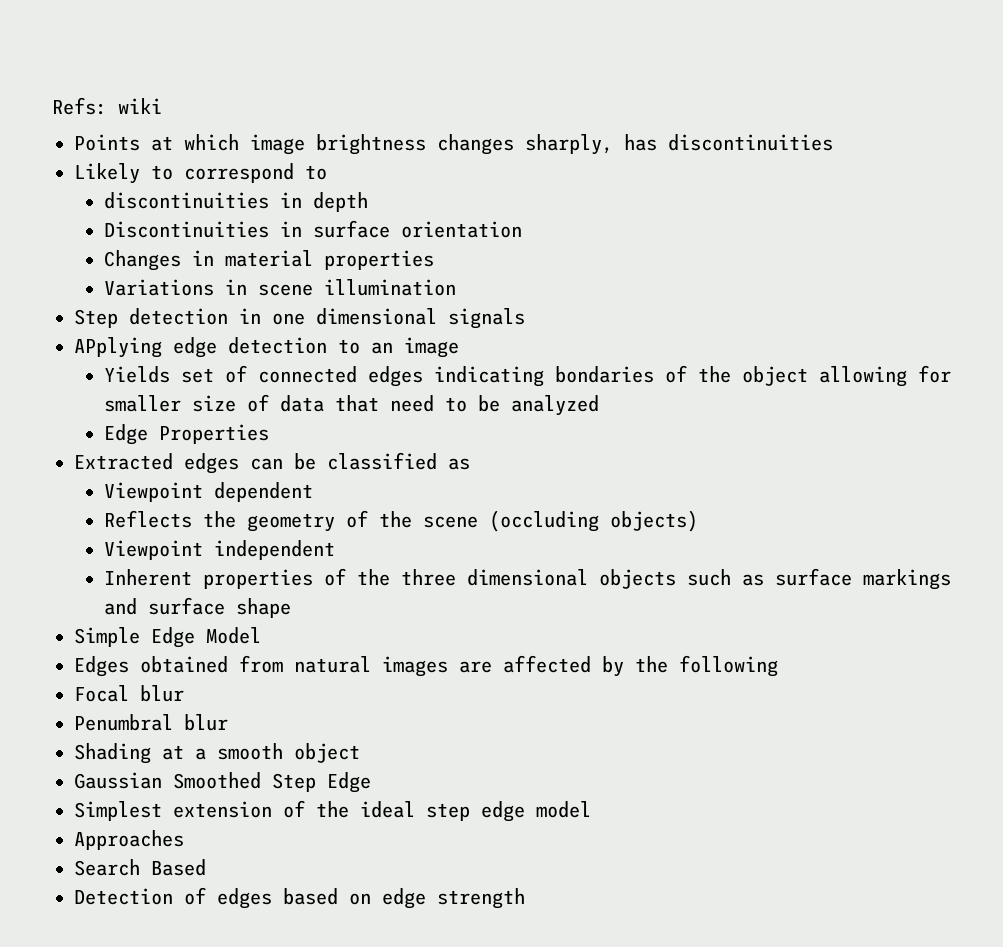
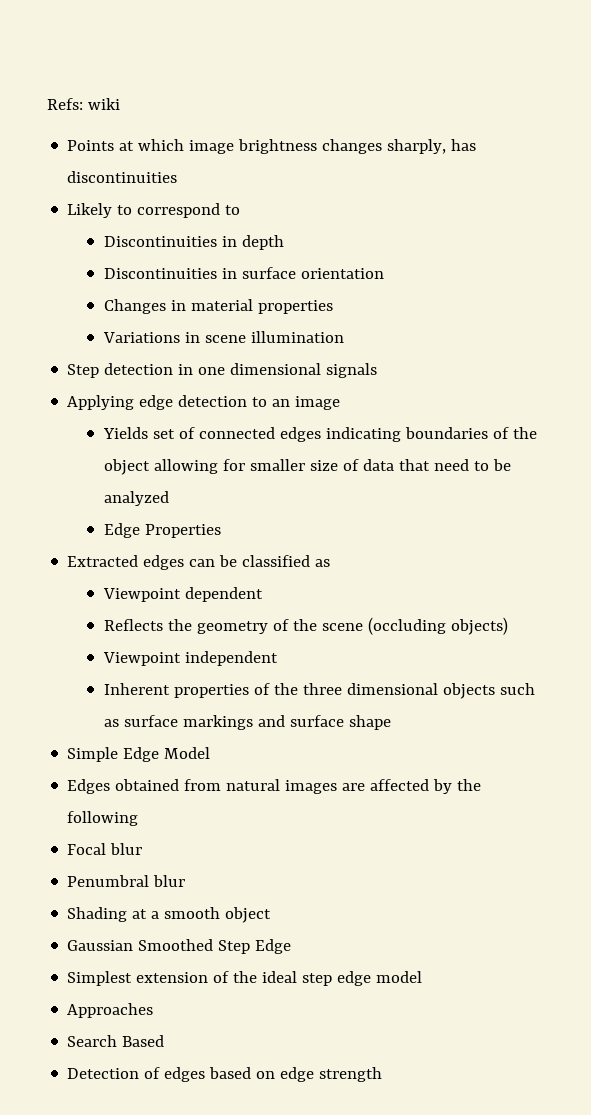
- discontinuities in depth
+ Discontinuities in depth
- APplying edge detection to an image
+ Applying edge detection to an image
- Yields set of connected edges indicating bondaries of the object allowing for smaller size of data that need to be analyzed
+ Yields set of connected edges indicating boundaries of the object allowing for smaller size of data that need to be analyzed

